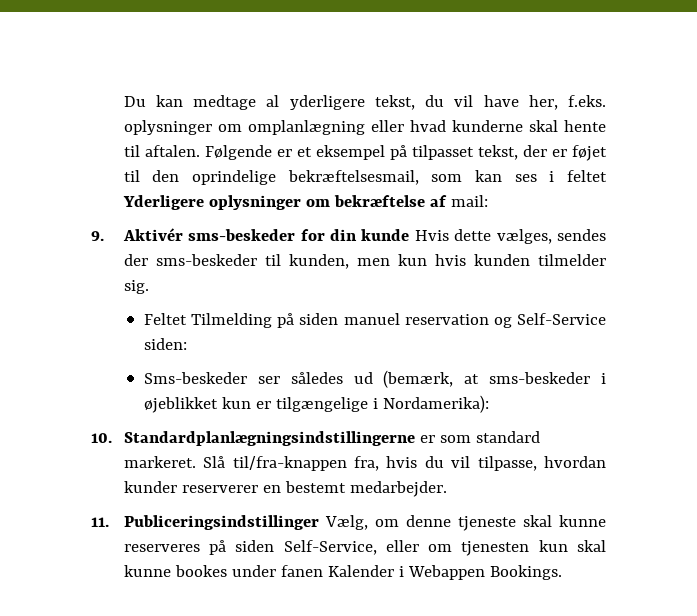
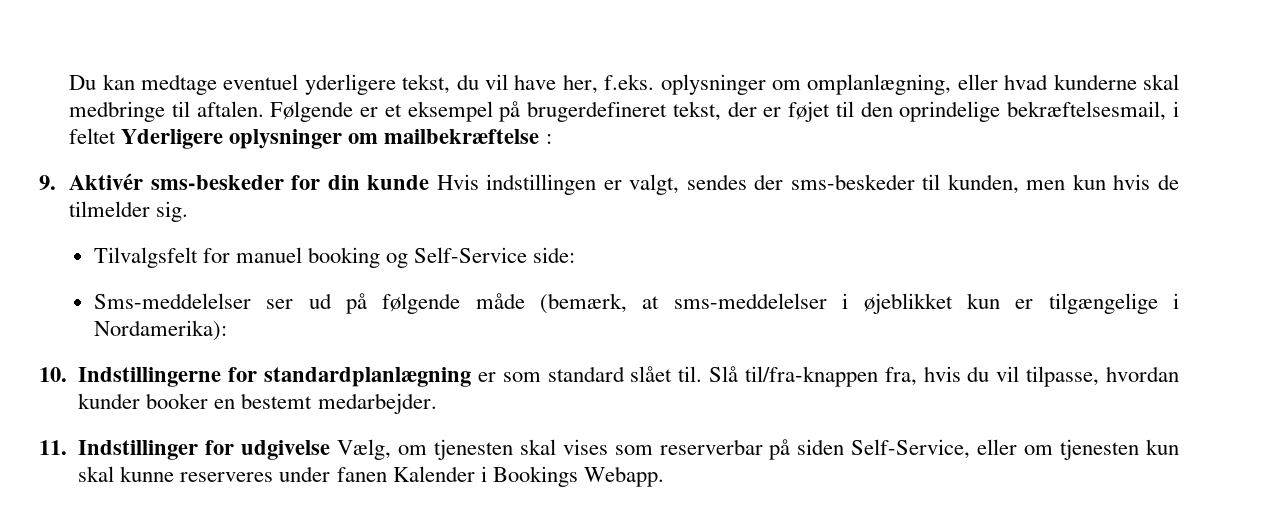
- Du kan medtage al yderligere tekst, du vil have her, f.eks. oplysninger om omplanlægning eller hvad kunderne skal hente til aftalen.
+ Du kan medtage eventuel yderligere tekst, du vil have her, f.eks. oplysninger om omplanlægning, eller hvad kunderne skal medbringe til aftalen.
- Følgende er et eksempel på tilpasset tekst, der er føjet til den oprindelige bekræftelsesmail, som kan ses i feltet Yderligere oplysninger om bekræftelse af mail:
+ Følgende er et eksempel på brugerdefineret tekst, der er føjet til den oprindelige bekræftelsesmail, i feltet Yderligere oplysninger om mailbekræftelse :
- 9. Aktivér sms-beskeder for din kunde Hvis dette vælges, sendes der sms-beskeder til kunden, men kun hvis kunden tilmelder sig.
+ 9. Aktivér sms-beskeder for din kunde Hvis indstillingen er valgt, sendes der sms-beskeder til kunden, men kun hvis de tilmelder sig.
- Feltet Tilmelding på siden manuel reservation og Self-Service siden:
- Sms-beskeder ser således ud (bemærk, at sms-beskeder i øjeblikket kun er tilgængelige i Nordamerika):
+ Tilvalgsfelt for manuel booking og Self-Service side:
+ Sms-meddelelser ser ud på følgende måde (bemærk, at sms-meddelelser i øjeblikket kun er tilgængelige i Nordamerika):
- 10. Standardplanlægningsindstillingerne er som standard markeret.
+ 10. Indstillingerne for standardplanlægning er som standard slået til.
- Slå til/fra-knappen fra, hvis du vil tilpasse, hvordan kunder reserverer en bestemt medarbejder.
+ Slå til/fra-knappen fra, hvis du vil tilpasse, hvordan kunder booker en bestemt medarbejder.
- 11. Publiceringsindstillinger Vælg, om denne tjeneste skal kunne reserveres på siden Self-Service, eller om tjenesten kun skal kunne bookes under fanen Kalender i Webappen Bookings.
+ 11. Indstillinger for udgivelse Vælg, om tjenesten skal vises som reserverbar på siden Self-Service, eller om tjenesten kun skal kunne reserveres under fanen Kalender i Bookings Webapp.

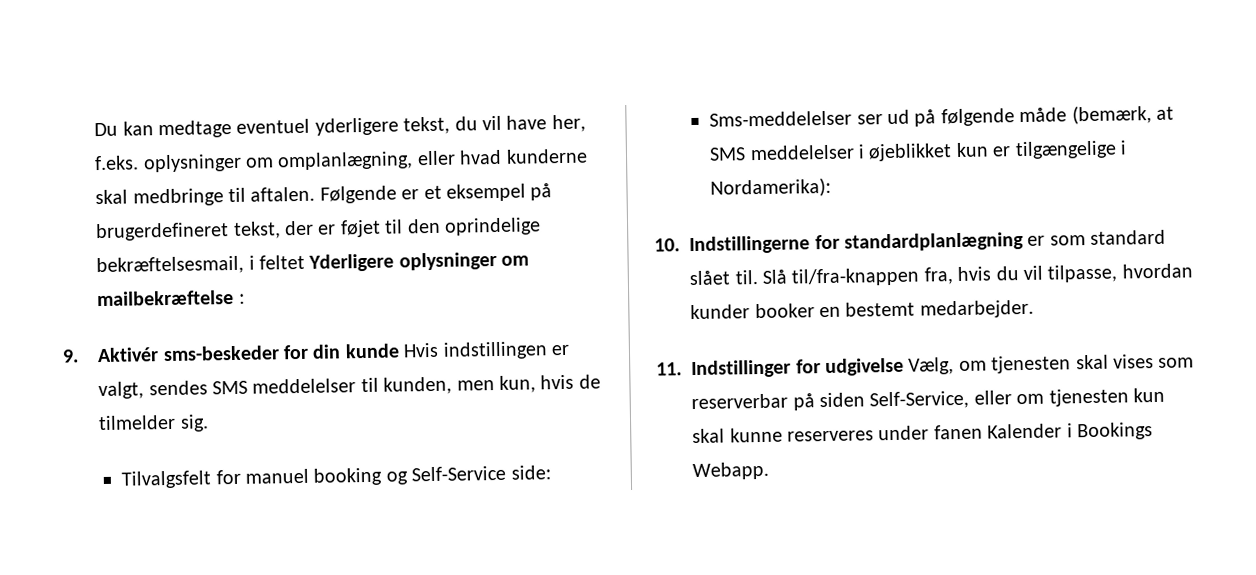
- 9. Aktivér sms-beskeder for din kunde Hvis indstillingen er valgt, sendes der sms-beskeder til kunden, men kun hvis de tilmelder sig.
+ 9. Aktivér sms-beskeder for din kunde Hvis indstillingen er valgt, sendes SMS meddelelser til kunden, men kun, hvis de tilmelder sig.
- Sms-meddelelser ser ud på følgende måde (bemærk, at sms-meddelelser i øjeblikket kun er tilgængelige i Nordamerika):
+ Sms-meddelelser ser ud på følgende måde (bemærk, at SMS meddelelser i øjeblikket kun er tilgængelige i Nordamerika):

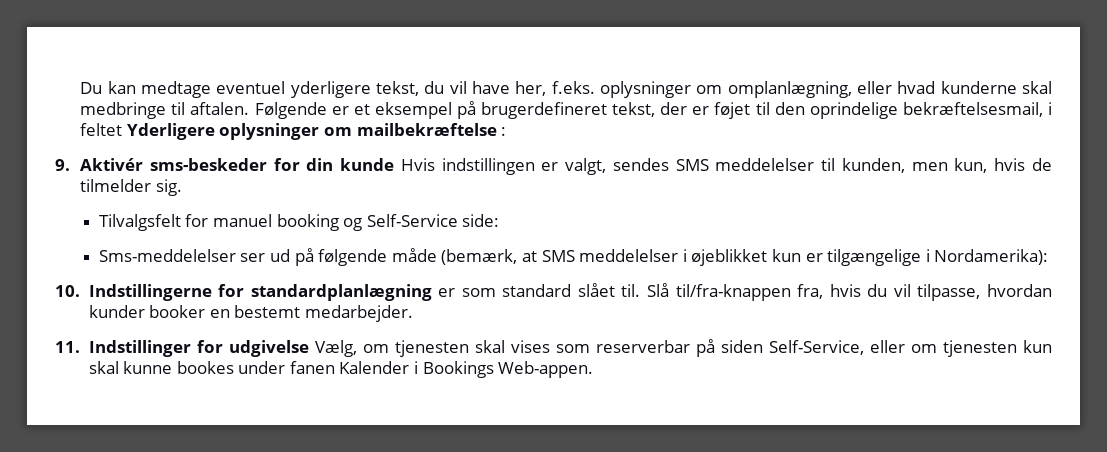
- 11. Indstillinger for udgivelse Vælg, om tjenesten skal vises som reserverbar på siden Self-Service, eller om tjenesten kun skal kunne reserveres under fanen Kalender i Bookings Webapp.
+ 11. Indstillinger for udgivelse Vælg, om tjenesten skal vises som reserverbar på siden Self-Service, eller om tjenesten kun skal kunne bookes under fanen Kalender i Bookings Web-appen.

